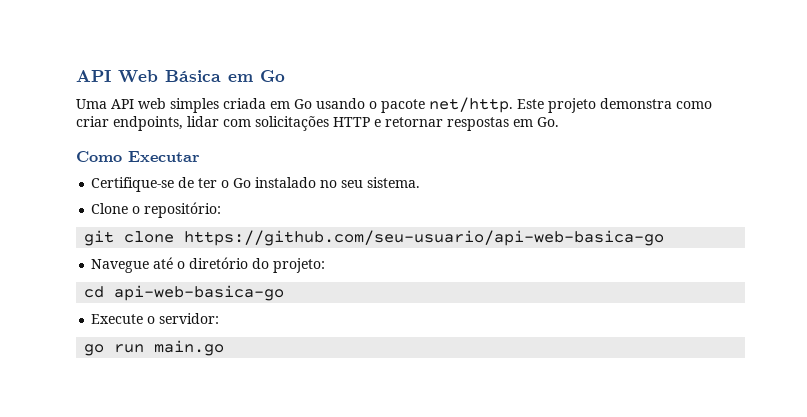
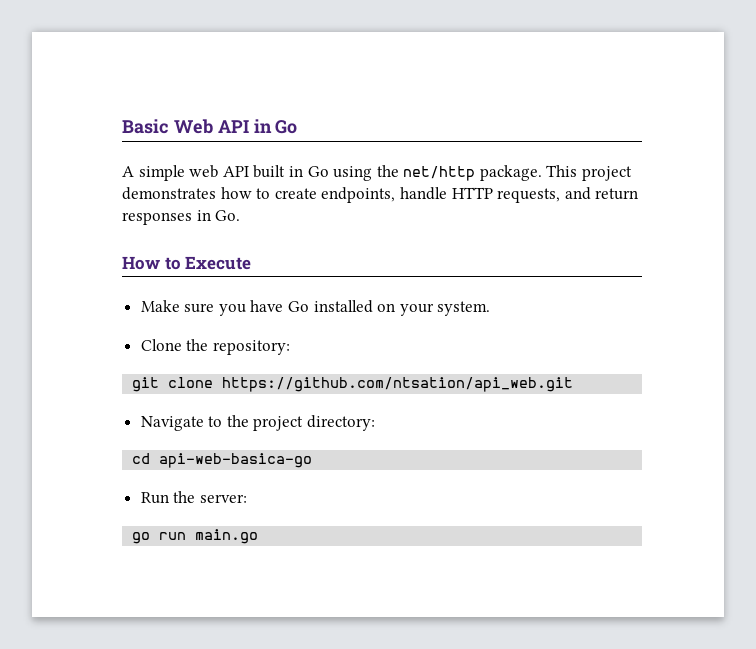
- API Web Básica em Go
- Uma API web simples criada em Go usando o pacote net/http. Este projeto demonstra como criar endpoints, lidar com solicitações HTTP e retornar respostas em Go.
- Como Executar
- Certifique-se de ter o Go instalado no seu sistema.
+ Basic Web API in Go
+ A simple web API built in Go using the net/http package. This project demonstrates how to create endpoints, handle HTTP requests, and return responses in Go.
+ How to Execute
+ Make sure you have Go installed on your system.
- Clone o repositório:
+ Clone the repository:
- git clone https://github.com/seu-usuario/api-web-basica-go
- Navegue até o diretório do projeto:
+ git clone https://github.com/ntsation/api_web.git
+ Navigate to the project directory:
- Execute o servidor:
+ Run the server:

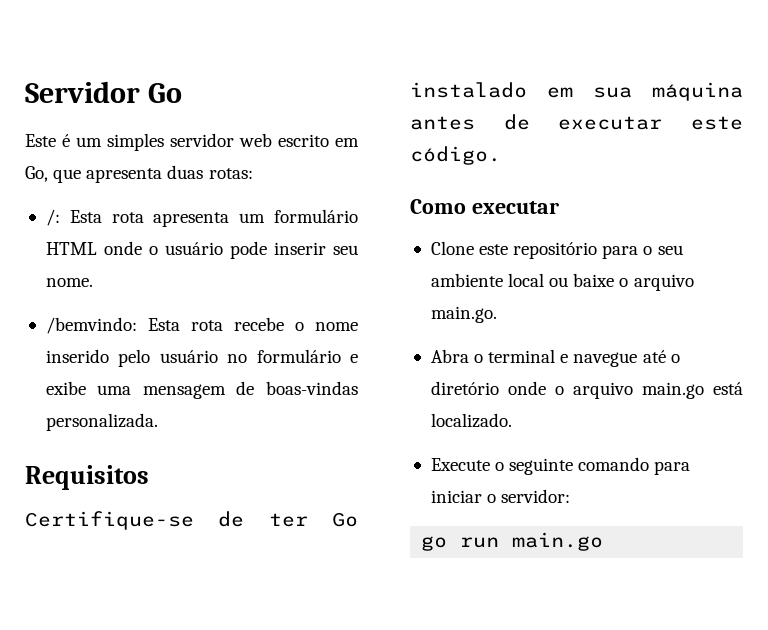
- Basic Web API in Go
- A simple web API built in Go using the net/http package. This project demonstrates how to create endpoints, handle HTTP requests, and return responses in Go.
- How to Execute
- Make sure you have Go installed on your system.
- Clone the repository:
- git clone https://github.com/ntsation/api_web.git
- Navigate to the project directory:
- cd api-web-basica-go
- Run the server:
+ Servidor Go
+ Este é um simples servidor web escrito em Go, que apresenta duas rotas:
+ /: Esta rota apresenta um formulário HTML onde o usuário pode inserir seu nome.
+ /bemvindo: Esta rota recebe o nome inserido pelo usuário no formulário e exibe uma mensagem de boas-vindas personalizada.
+ Requisitos
+ Certifique-se de ter Go instalado em sua máquina antes de executar este código.
+ Como executar
+ Clone este repositório para o seu ambiente local ou baixe o arquivo main.go.
+ Abra o terminal e navegue até o diretório onde o arquivo main.go está localizado.
+ Execute o seguinte comando para iniciar o servidor:

